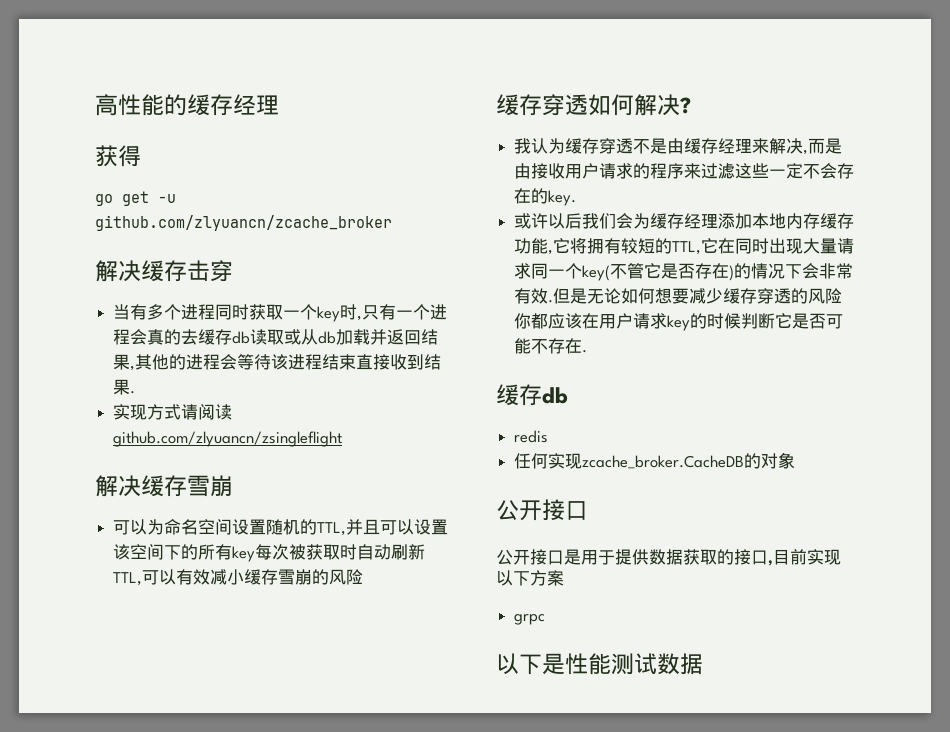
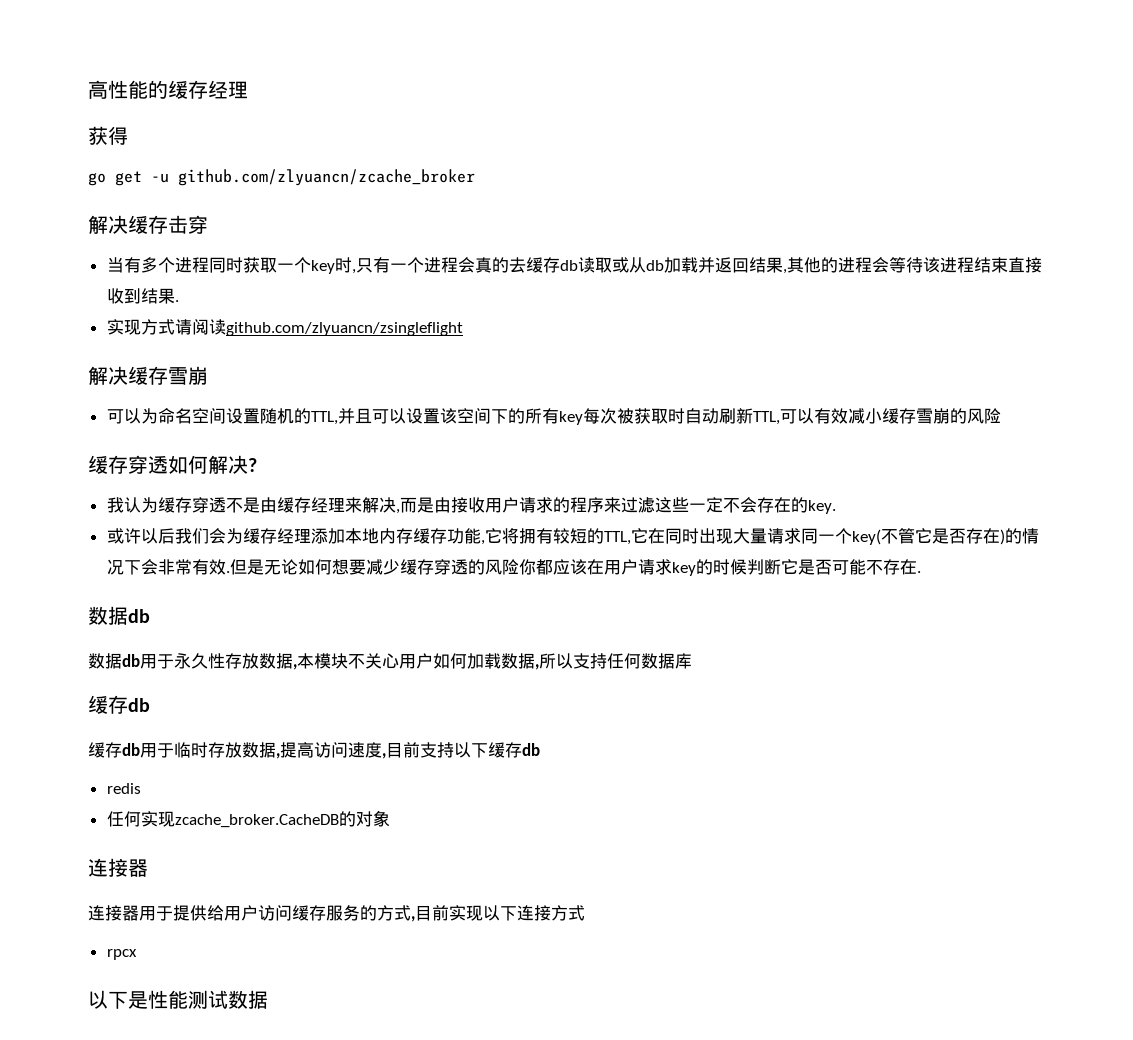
  但是无论如何想要减少缓存穿透的风险你都应该在用户请求key的时候判断它是否可能不存在.
+ 数据db
+ 数据db用于永久性存放数据,本模块不关心用户如何加载数据,所以支持任何数据库
  缓存db
+ 缓存db用于临时存放数据,提高访问速度,目前支持以下缓存db
  任何实现zcache_broker.CacheDB的对象
- 公开接口
- 公开接口是用于提供数据获取的接口,目前实现以下方案
- grpc
+ 连接器
+ 连接器用于提供给用户访问缓存服务的方式,目前实现以下连接方式
+ rpcx

